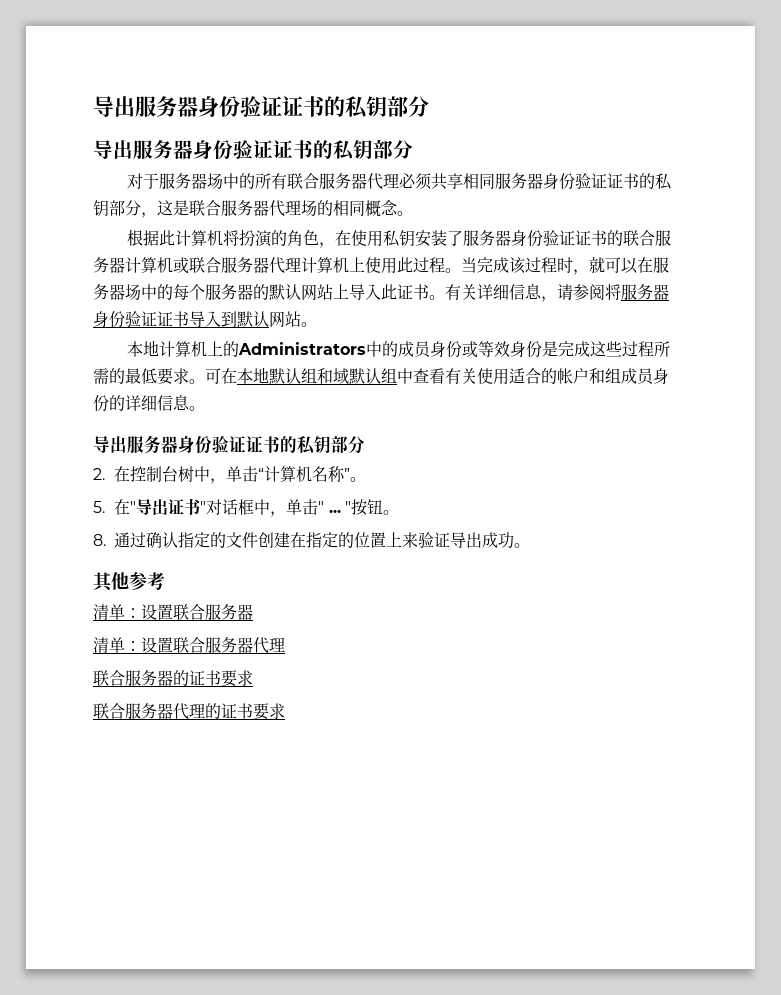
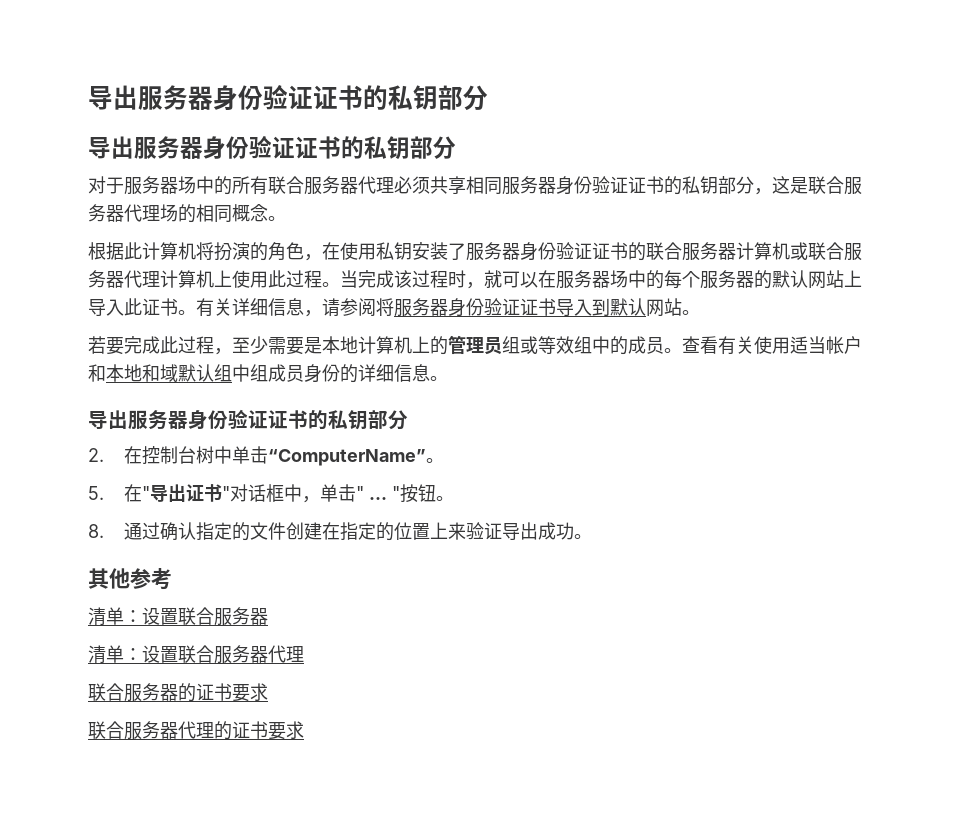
- 本地计算机上的Administrators中的成员身份或等效身份是完成这些过程所需的最低要求。可在本地默认组和域默认组中查看有关使用适合的帐户和组成员身份的详细信息。
+ 若要完成此过程，至少需要是本地计算机上的管理员组或等效组中的成员。查看有关使用适当帐户和本地和域默认组中组成员身份的详细信息。
- 2.在控制台树中，单击“计算机名称”。
+ 2.在控制台树中单击“ComputerName”。

